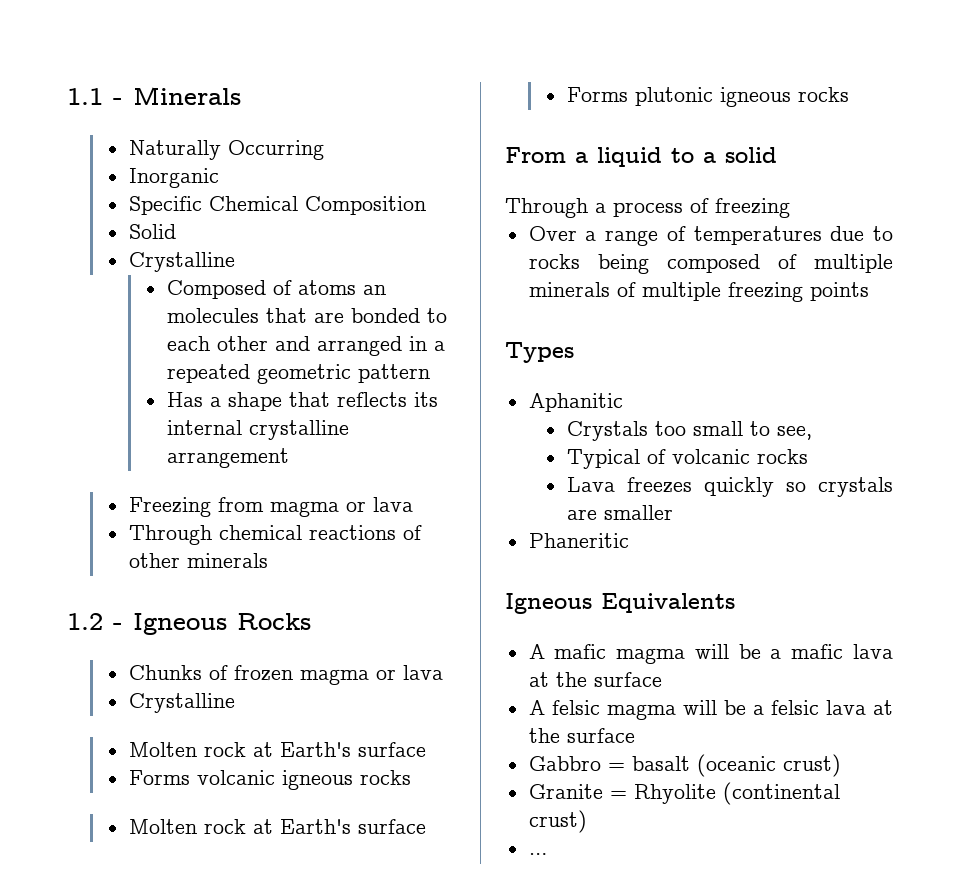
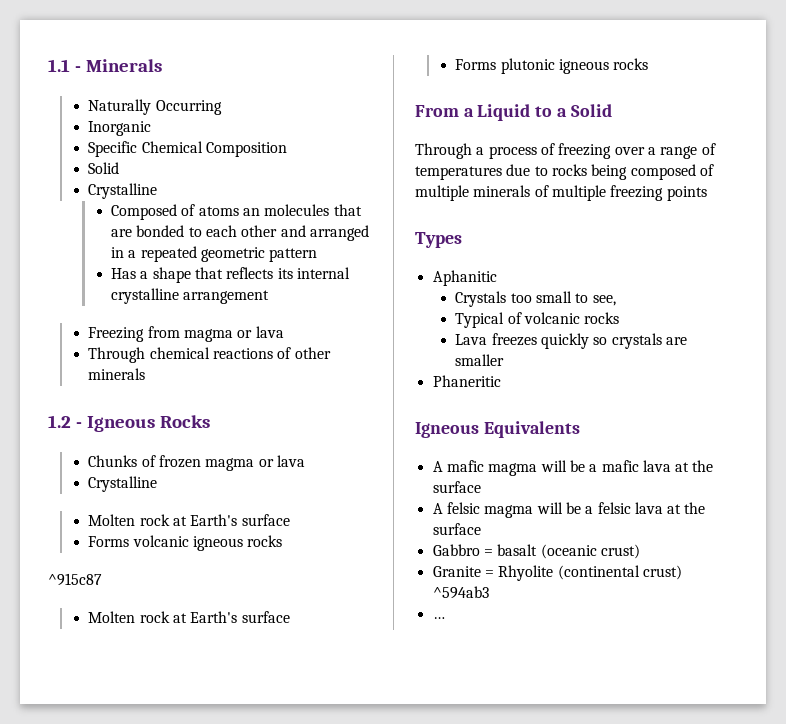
+ ^915c87
- From a liquid to a solid
+ From a Liquid to a Solid
- Through a process of freezing
- Over a range of temperatures due to rocks being composed of multiple minerals of multiple freezing points
+ Through a process of freezing over a range of temperatures due to rocks being composed of multiple minerals of multiple freezing points
- Granite = Rhyolite (continental crust)
+ Granite = Rhyolite (continental crust) ^594ab3

